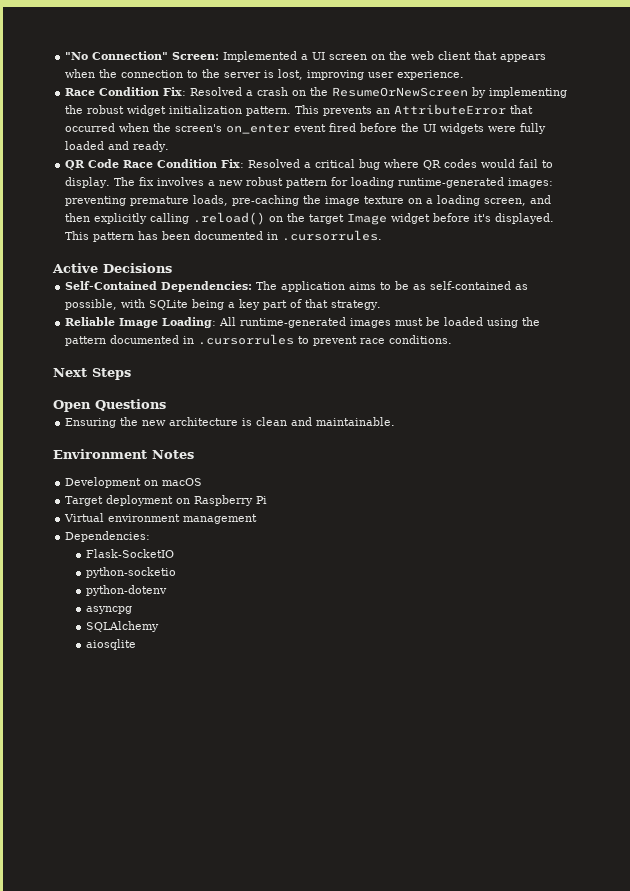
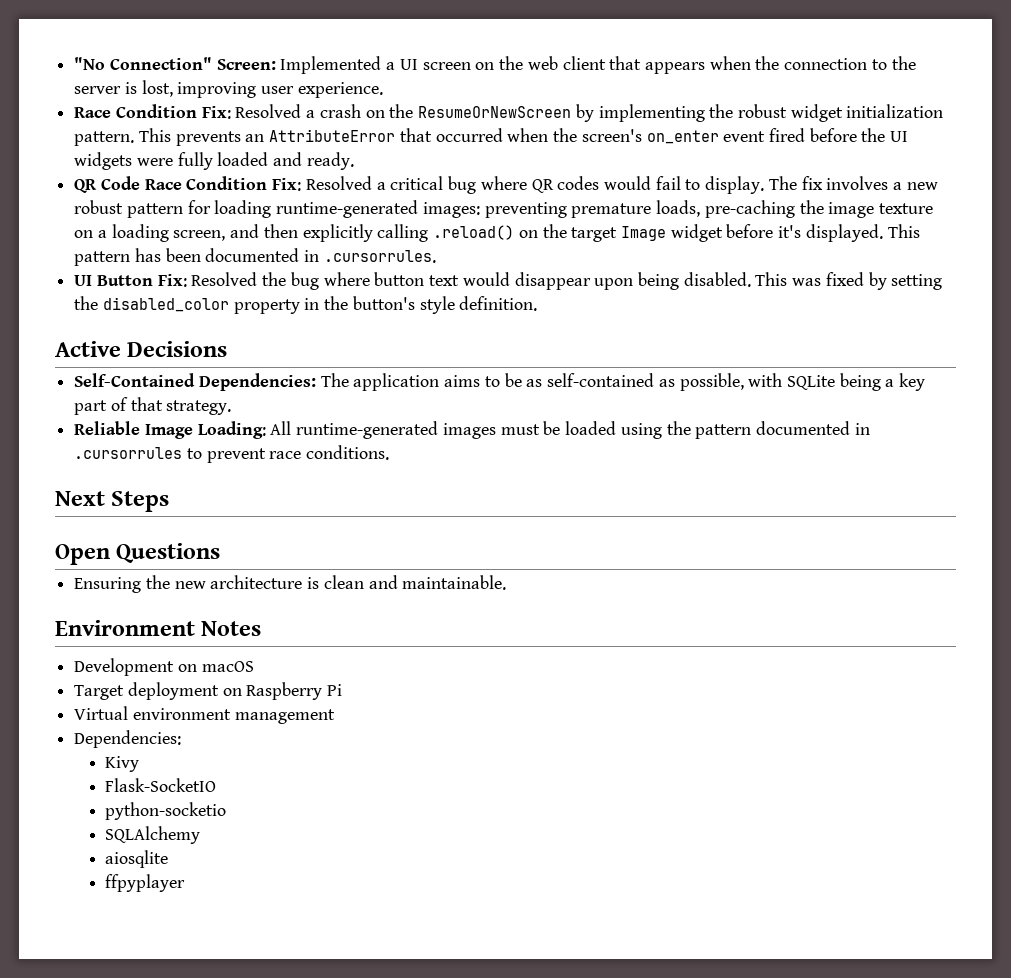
+ UI Button Fix: Resolved the bug where button text would disappear upon being disabled. This was fixed by setting the disabled_color property in the button's style definition.
+ Kivy
- python-dotenv
- asyncpg
+ ffpyplayer

